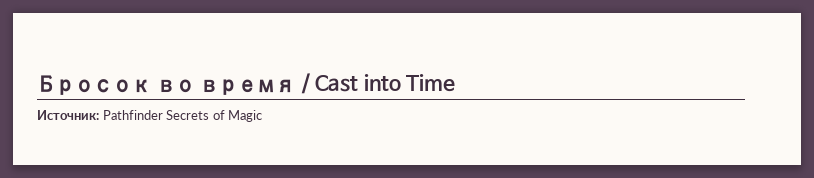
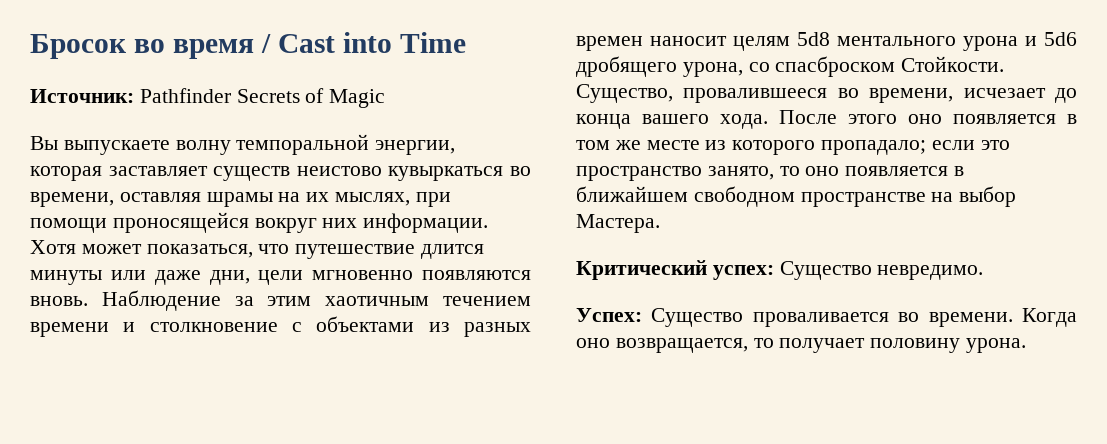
+ Вы выпускаете волну темпоральной энергии, которая заставляет существ неистово кувыркаться во времени, оставляя шрамы на их мыслях, при помощи проносящейся вокруг них информации. Хотя может показаться, что путешествие длится минуты или даже дни, цели мгновенно появляются вновь. Наблюдение за этим хаотичным течением времени и столкновение с объектами из разных времен наносит целям 5d8 ментального урона и 5d6 дробящего урона, со спасброском Стойкости. Существо, провалившееся во времени, исчезает до конца вашего хода. После этого оно появляется в том же месте из которого пропадало; если это пространство занято, то оно появляется в ближайшем свободном пространстве на выбор Мастера.
+ Критический успех: Существо невредимо.
+ Успех: Существо проваливается во времени. Когда оно возвращается, то получает половину урона.

